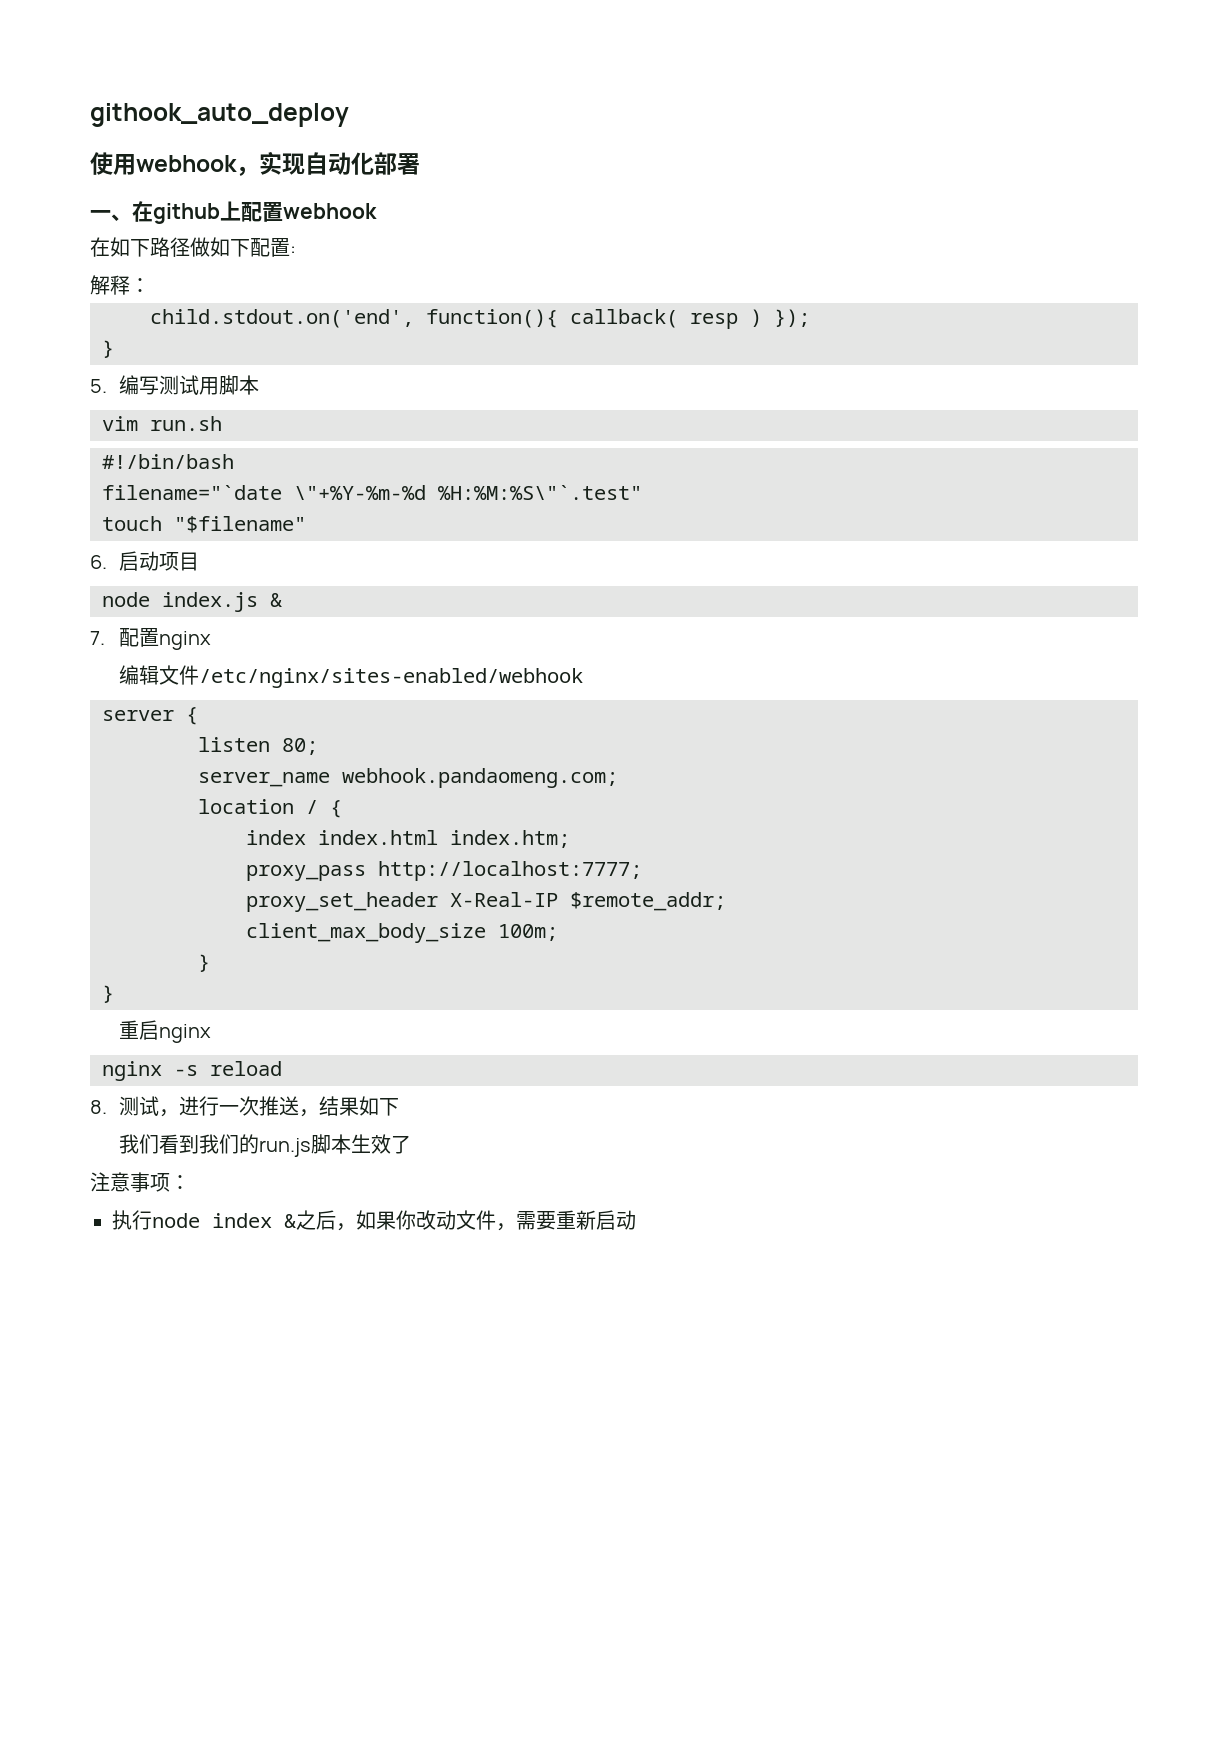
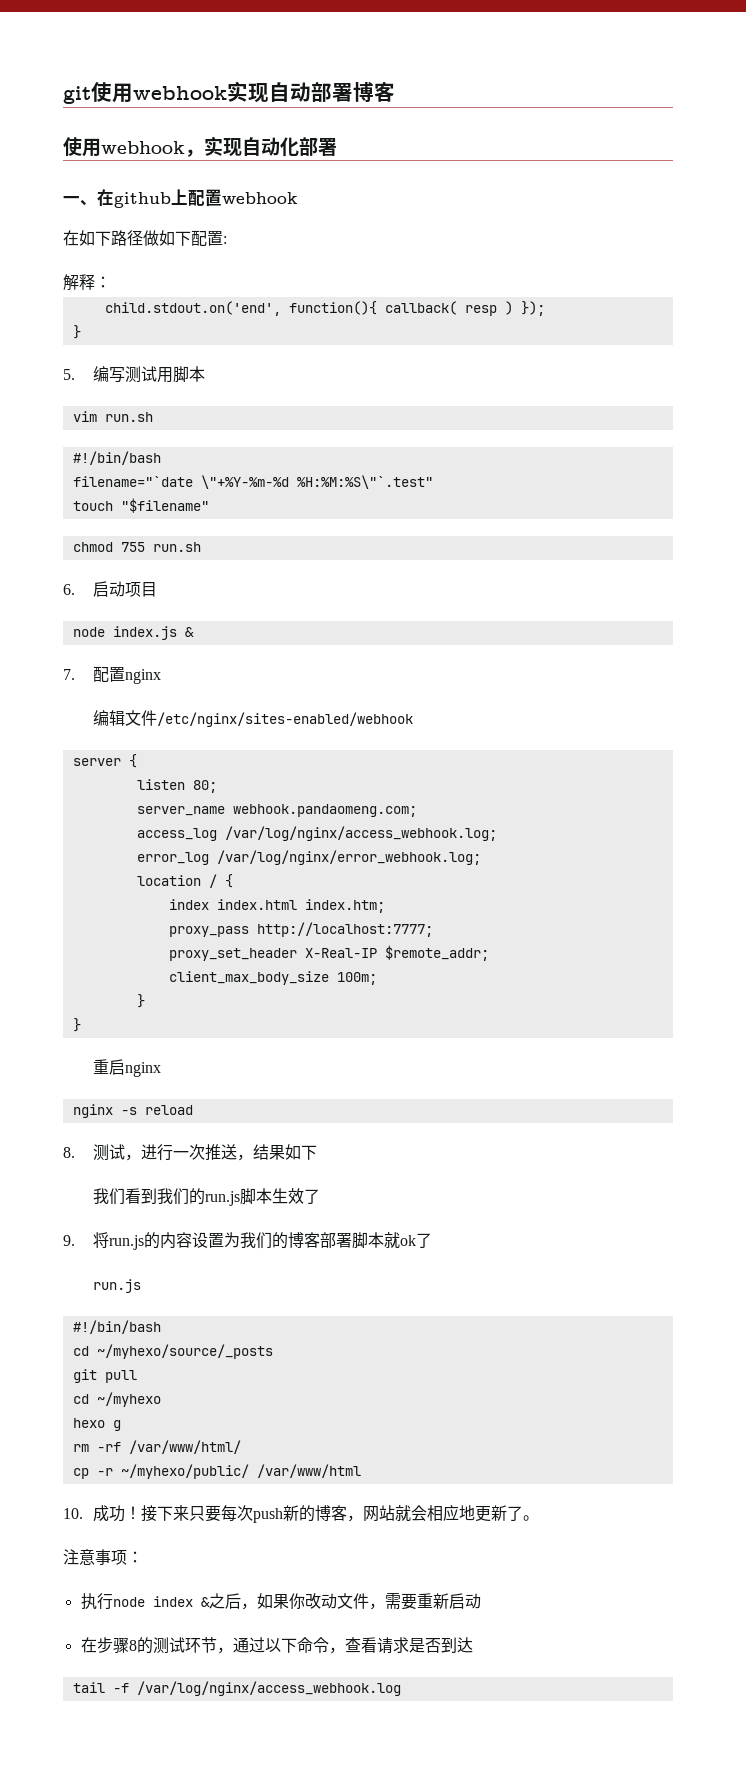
- githook_auto_deploy
+ git使用webhook实现自动部署博客
+ chmod 755 run.sh
+ access_log /var/log/nginx/access_webhook.log;
+ error_log /var/log/nginx/error_webhook.log;
+ 9.将run.js的内容设置为我们的博客部署脚本就ok了
+ run.js
+ #!/bin/bash
+ cd ~/myhexo/source/_posts
+ git pull
+ cd ~/myhexo
+ hexo g
+ rm -rf /var/www/html/
+ cp -r ~/myhexo/public/ /var/www/html
+ 10.成功！接下来只要每次push新的博客，网站就会相应地更新了。
+ 在步骤8的测试环节，通过以下命令，查看请求是否到达
+ tail -f /var/log/nginx/access_webhook.log

